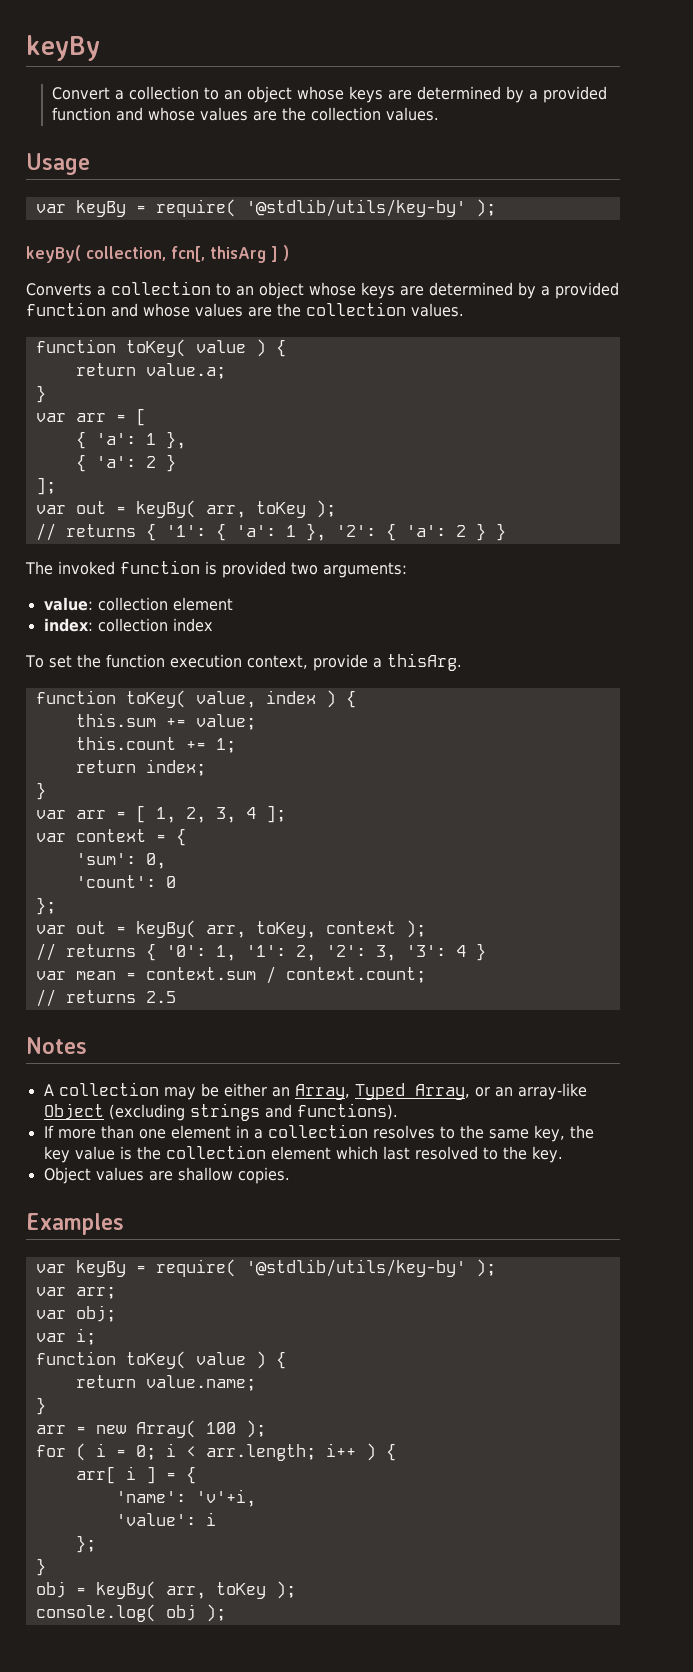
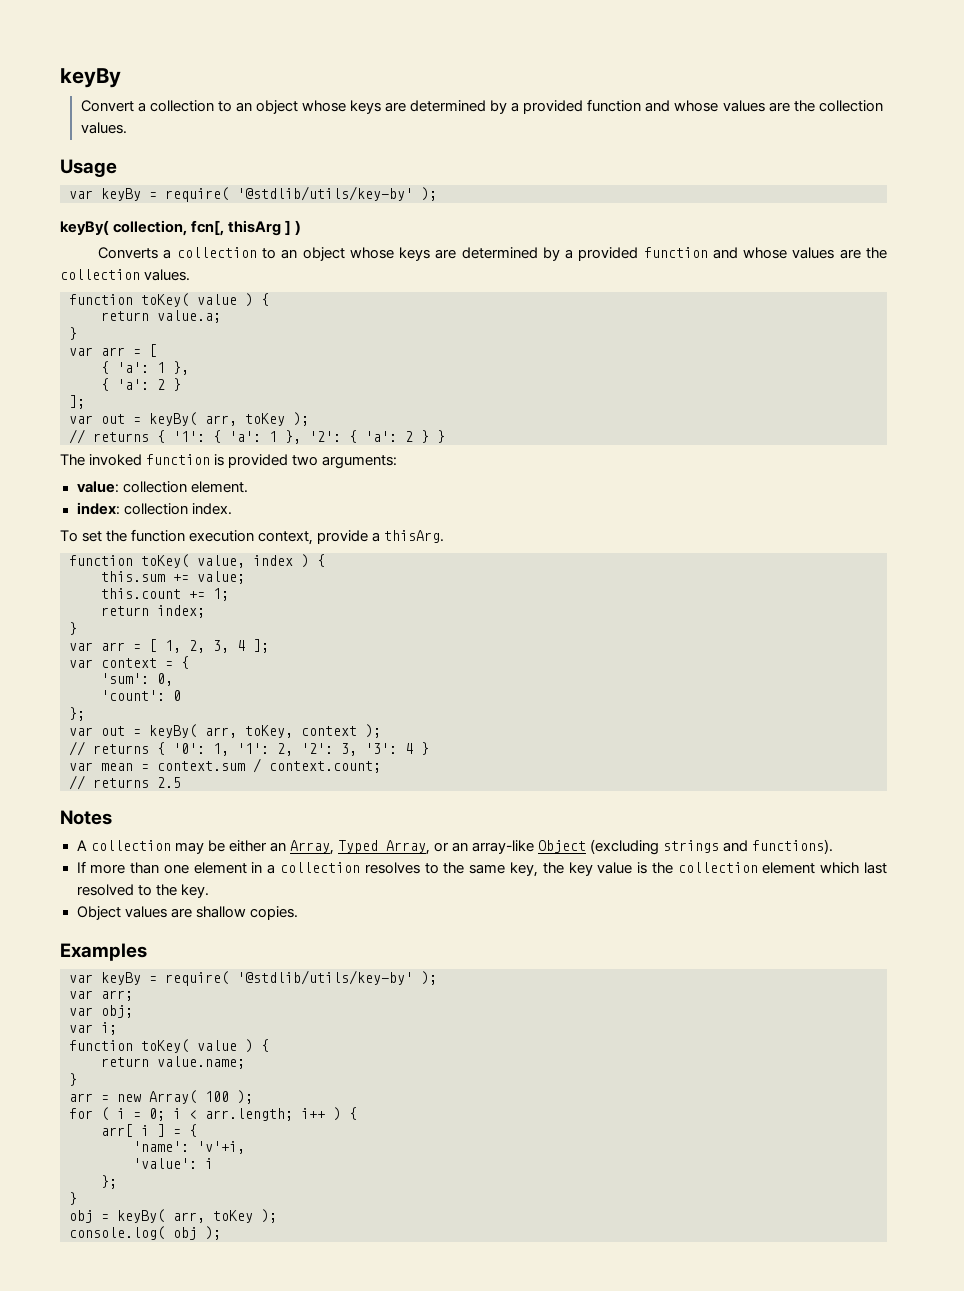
- value: collection element
+ value: collection element.
- index: collection index
+ index: collection index.

